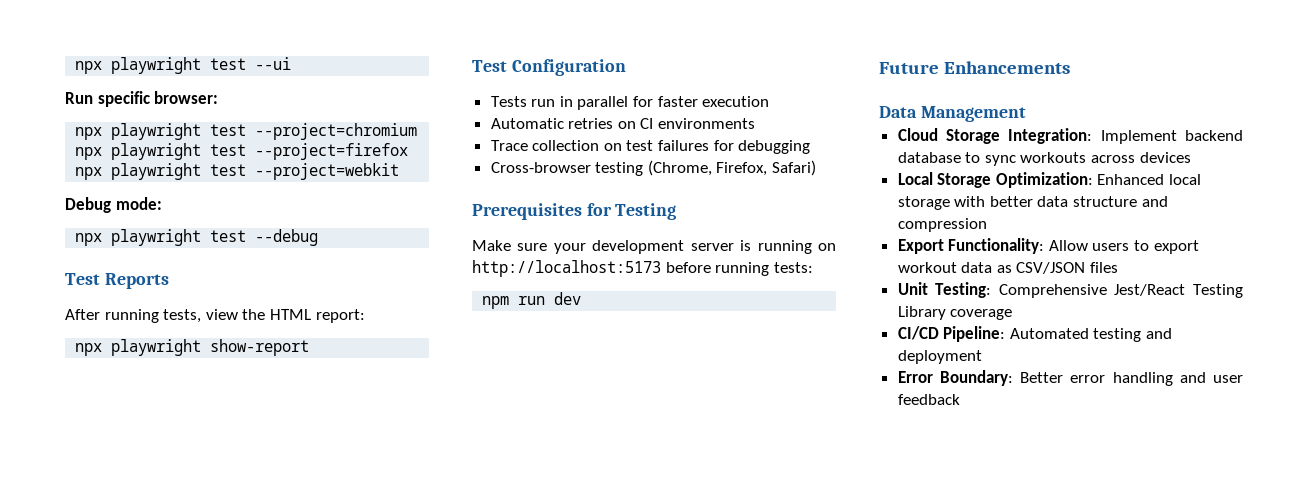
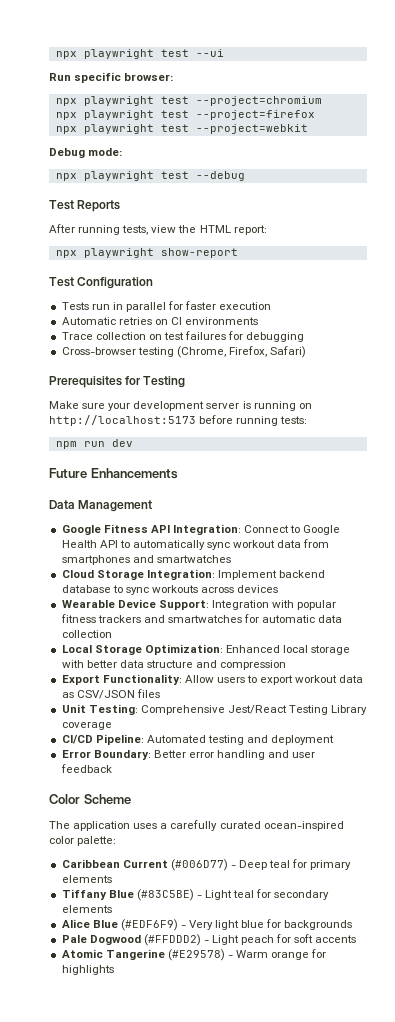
+ Google Fitness API Integration: Connect to Google Health API to automatically sync workout data from smartphones and smartwatches
+ Wearable Device Support: Integration with popular fitness trackers and smartwatches for automatic data collection
+ Color Scheme
+ The application uses a carefully curated ocean-inspired color palette:
+ Caribbean Current (#006D77) - Deep teal for primary elements
+ Tiffany Blue (#83C5BE) - Light teal for secondary elements
+ Alice Blue (#EDF6F9) - Very light blue for backgrounds
+ Pale Dogwood (#FFDDD2) - Light peach for soft accents
+ Atomic Tangerine (#E29578) - Warm orange for highlights

